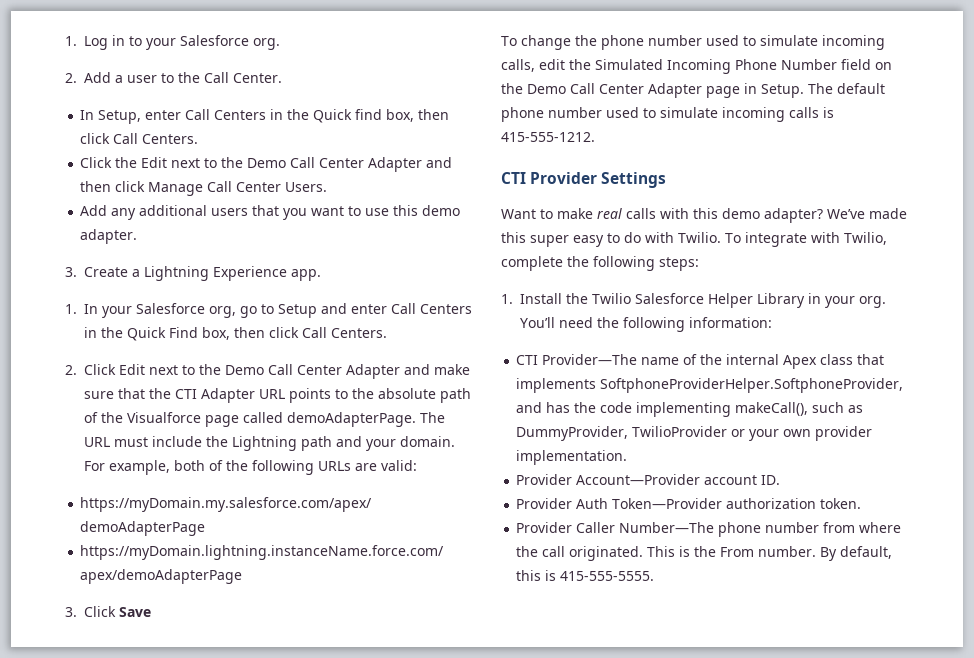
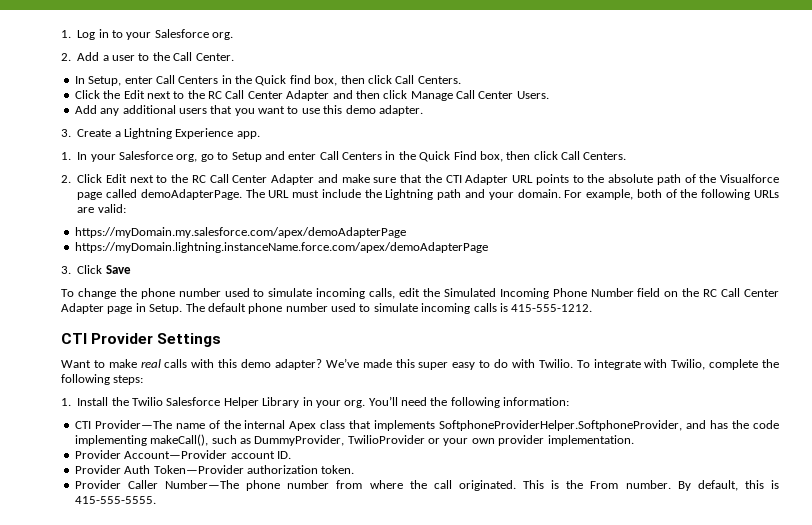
- Click the Edit next to the Demo Call Center Adapter and then click Manage Call Center Users.
+ Click the Edit next to the RC Call Center Adapter and then click Manage Call Center Users.
- 2. Click Edit next to the Demo Call Center Adapter and make sure that the CTI Adapter URL points to the absolute path of the Visualforce page called demoAdapterPage.
+ 2. Click Edit next to the RC Call Center Adapter and make sure that the CTI Adapter URL points to the absolute path of the Visualforce page called demoAdapterPage.
- To change the phone number used to simulate incoming calls, edit the Simulated Incoming Phone Number field on the Demo Call Center Adapter page in Setup.
+ To change the phone number used to simulate incoming calls, edit the Simulated Incoming Phone Number field on the RC Call Center Adapter page in Setup.

